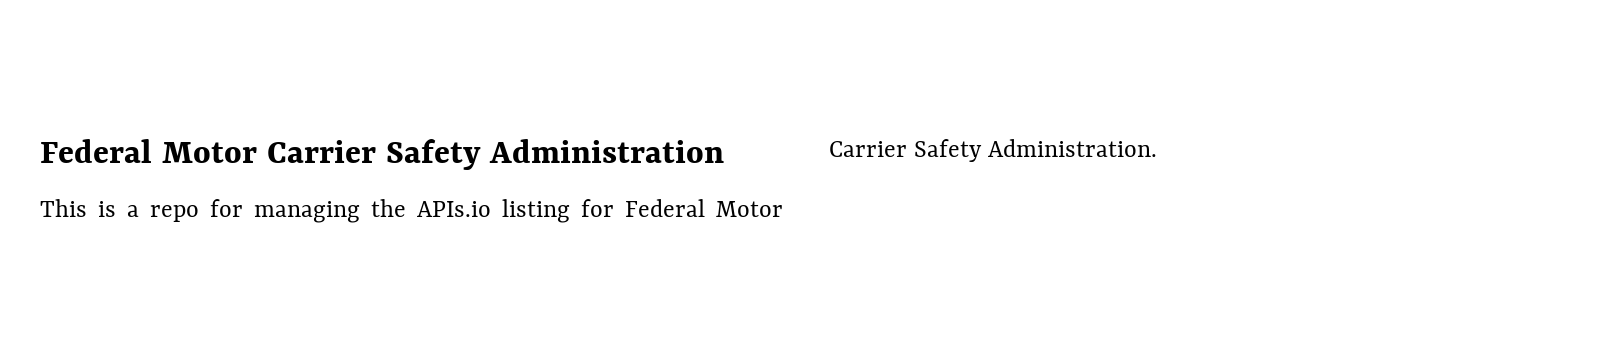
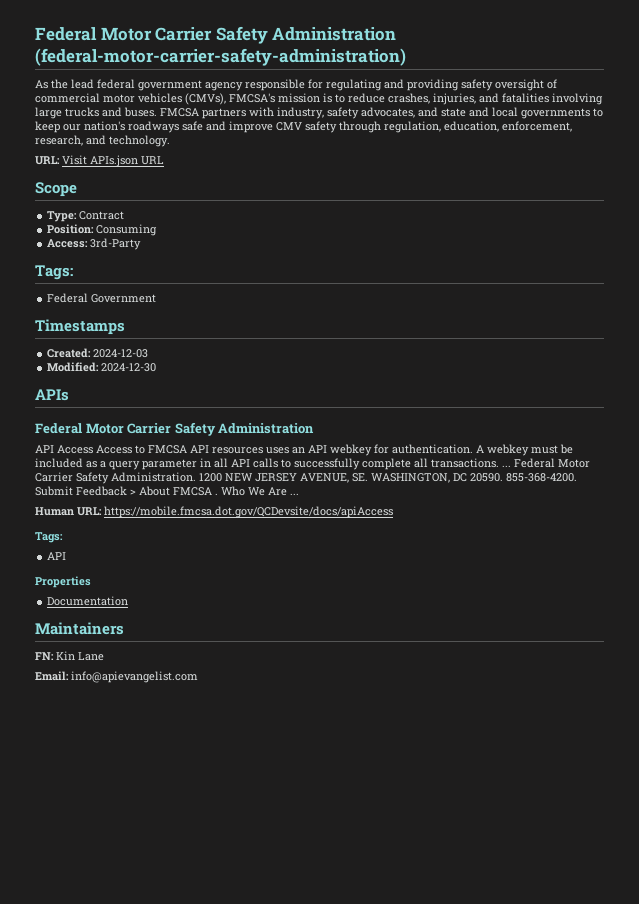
+ Federal Motor Carrier Safety Administration (federal-motor-carrier-safety-administration)
+ As the lead federal government agency responsible for regulating and providing safety oversight of commercial motor vehicles (CMVs), FMCSA's mission is to reduce crashes, injuries, and fatalities involving large trucks and buses. FMCSA partners with industry, safety advocates, and state and local governments to keep our nation's roadways safe and improve CMV safety through regulation, education, enforcement, research, and technology.
+ URL: Visit APIs.json URL
+ Scope
+ Type: Contract
+ Position: Consuming
+ Access: 3rd-Party
+ Tags:
+ Federal Government
+ Timestamps
+ Created: 2024-12-03
+ Modified: 2024-12-30
+ APIs
  Federal Motor Carrier Safety Administration
- This is a repo for managing the APIs.io listing for Federal Motor Carrier Safety Administration.
+ API Access Access to FMCSA API resources uses an API webkey for authentication. A webkey must be included as a query parameter in all API calls to successfully complete all transactions. ... Federal Motor Carrier Safety Administration.
+ 1200 NEW JERSEY AVENUE, SE. WASHINGTON, DC 20590. 855-368-4200. Submit Feedback > About FMCSA . Who We Are ...
+ Human URL: https://mobile.fmcsa.dot.gov/QCDevsite/docs/apiAccess
+ Tags:
+ API
+ Properties
+ Documentation
+ Maintainers
+ FN: Kin Lane
+ Email: info@apievangelist.com

